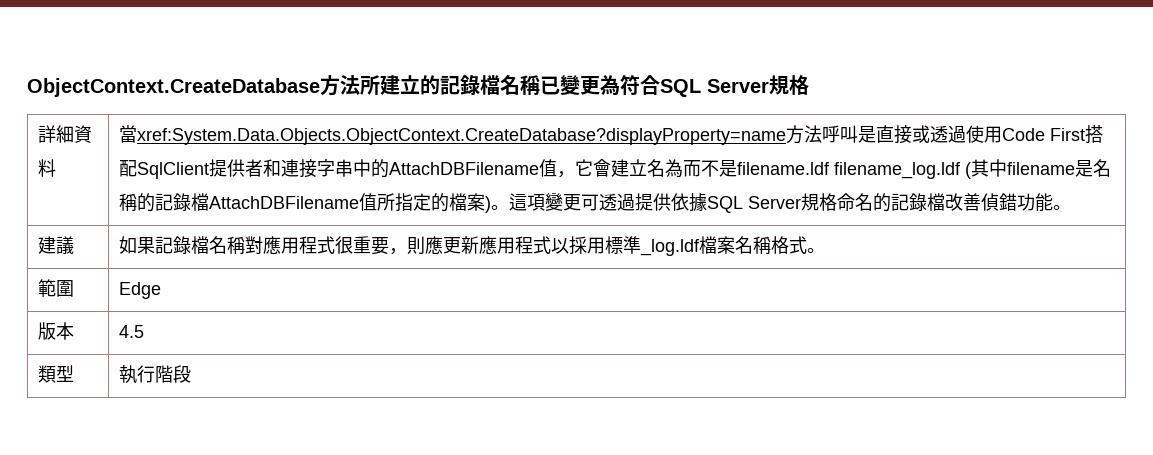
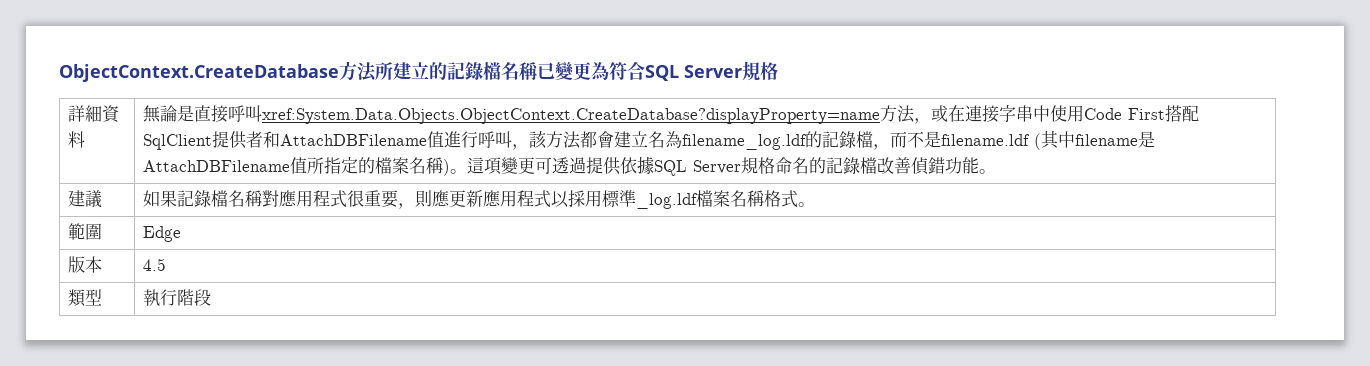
- 當xref:System.Data.Objects.ObjectContext.CreateDatabase?displayProperty=name方法呼叫是直接或透過使用Code First搭配SqlClient提供者和連接字串中的AttachDBFilename值，它會建立名為而不是filename.ldf filename_log.ldf (其中filename是名稱的記錄檔AttachDBFilename值所指定的檔案)。
+ 無論是直接呼叫xref:System.Data.Objects.ObjectContext.CreateDatabase?displayProperty=name方法，或在連接字串中使用Code First搭配SqlClient提供者和AttachDBFilename值進行呼叫，該方法都會建立名為filename_log.ldf的記錄檔，而不是filename.ldf (其中filename是AttachDBFilename值所指定的檔案名稱)。

